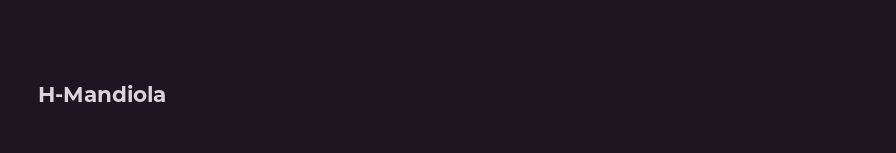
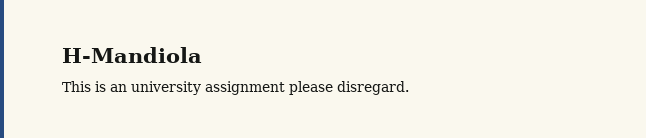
+ This is an university assignment please disregard.

